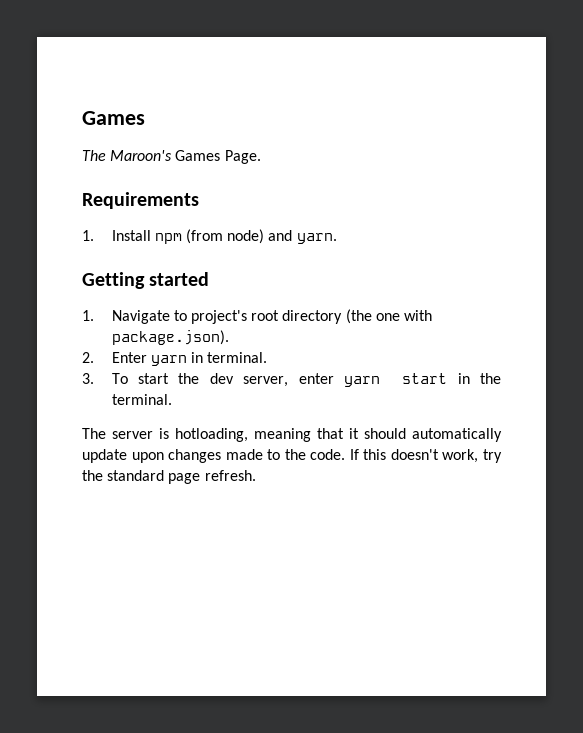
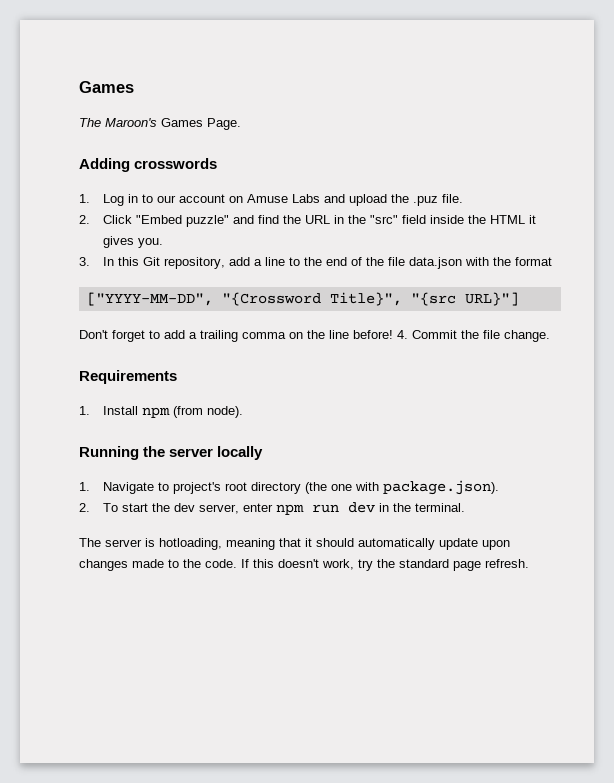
+ Adding crosswords
+ 1. Log in to our account on Amuse Labs and upload the .puz file.
+ 2. Click "Embed puzzle" and find the URL in the "src" field inside the HTML it gives you.
+ 3. In this Git repository, add a line to the end of the file data.json with the format
+ ["YYYY-MM-DD", "{Crossword Title}", "{src URL}"]
+ Don't forget to add a trailing comma on the line before! 4. Commit the file change.
- 1. Install npm (from node) and yarn.
- Getting started
+ 1. Install npm (from node).
+ Running the server locally
- 2. Enter yarn in terminal.
- 3. To start the dev server, enter yarn start in the terminal.
+ 2. To start the dev server, enter npm run dev in the terminal.

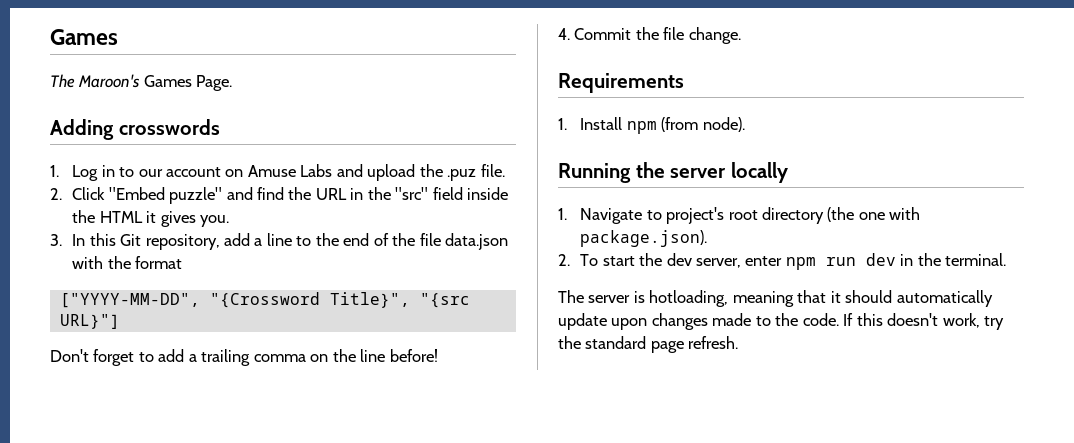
- Don't forget to add a trailing comma on the line before! 4. Commit the file change.
+ Don't forget to add a trailing comma on the line before!
+ 4. Commit the file change.

